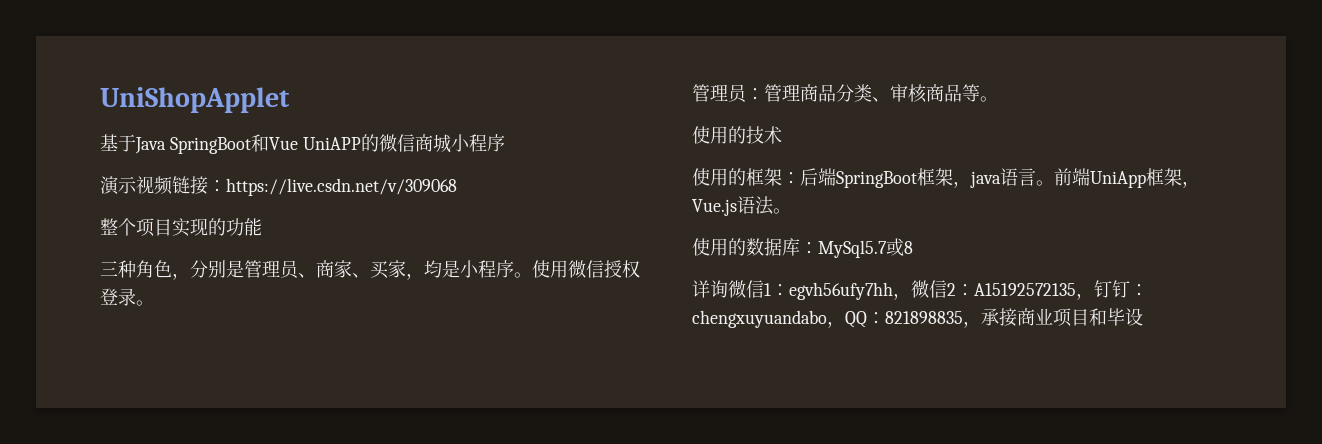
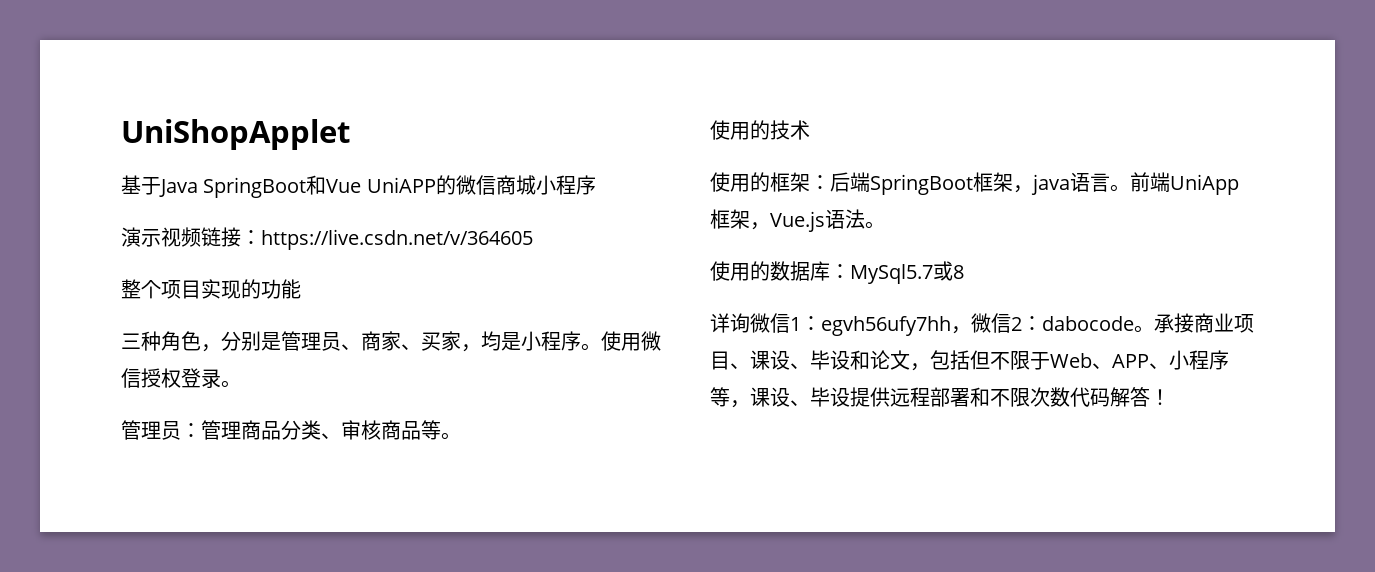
- 演示视频链接：https://live.csdn.net/v/309068
+ 演示视频链接：https://live.csdn.net/v/364605
- 详询微信1：egvh56ufy7hh，微信2：A15192572135，钉钉：chengxuyuandabo，QQ：821898835，承接商业项目和毕设
+ 详询微信1：egvh56ufy7hh，微信2：dabocode。承接商业项目、课设、毕设和论文，包括但不限于Web、APP、小程序等，课设、毕设提供远程部署和不限次数代码解答！

